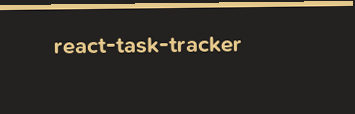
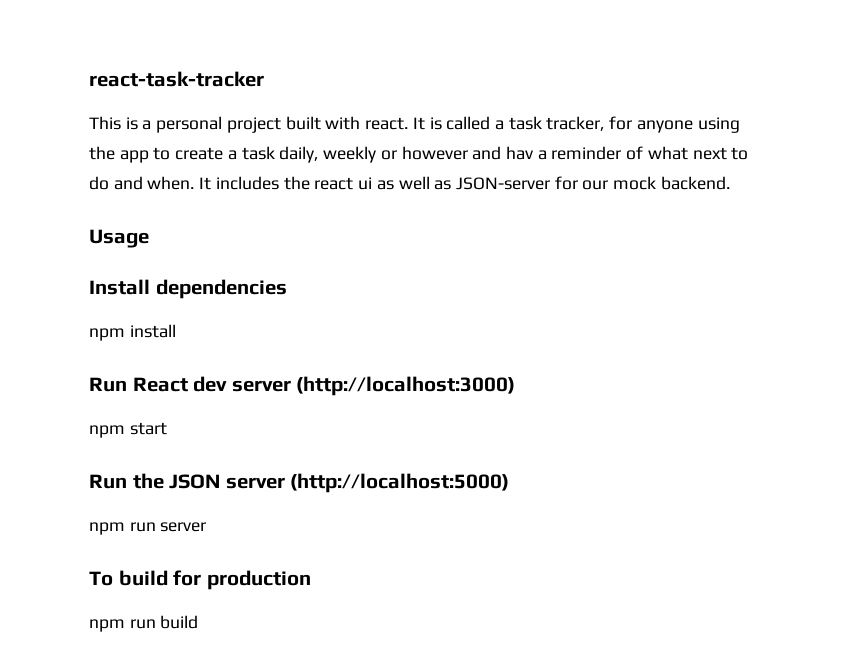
+ This is a personal project built with react. It is called a task tracker, for anyone using the app to create a task daily, weekly or however and hav a reminder of what next to do and when. It includes the react ui as well as JSON-server for our mock backend.
+ Usage
+ Install dependencies
+ npm install
+ Run React dev server (http://localhost:3000)
+ npm start
+ Run the JSON server (http://localhost:5000)
+ npm run server
+ To build for production
+ npm run build

